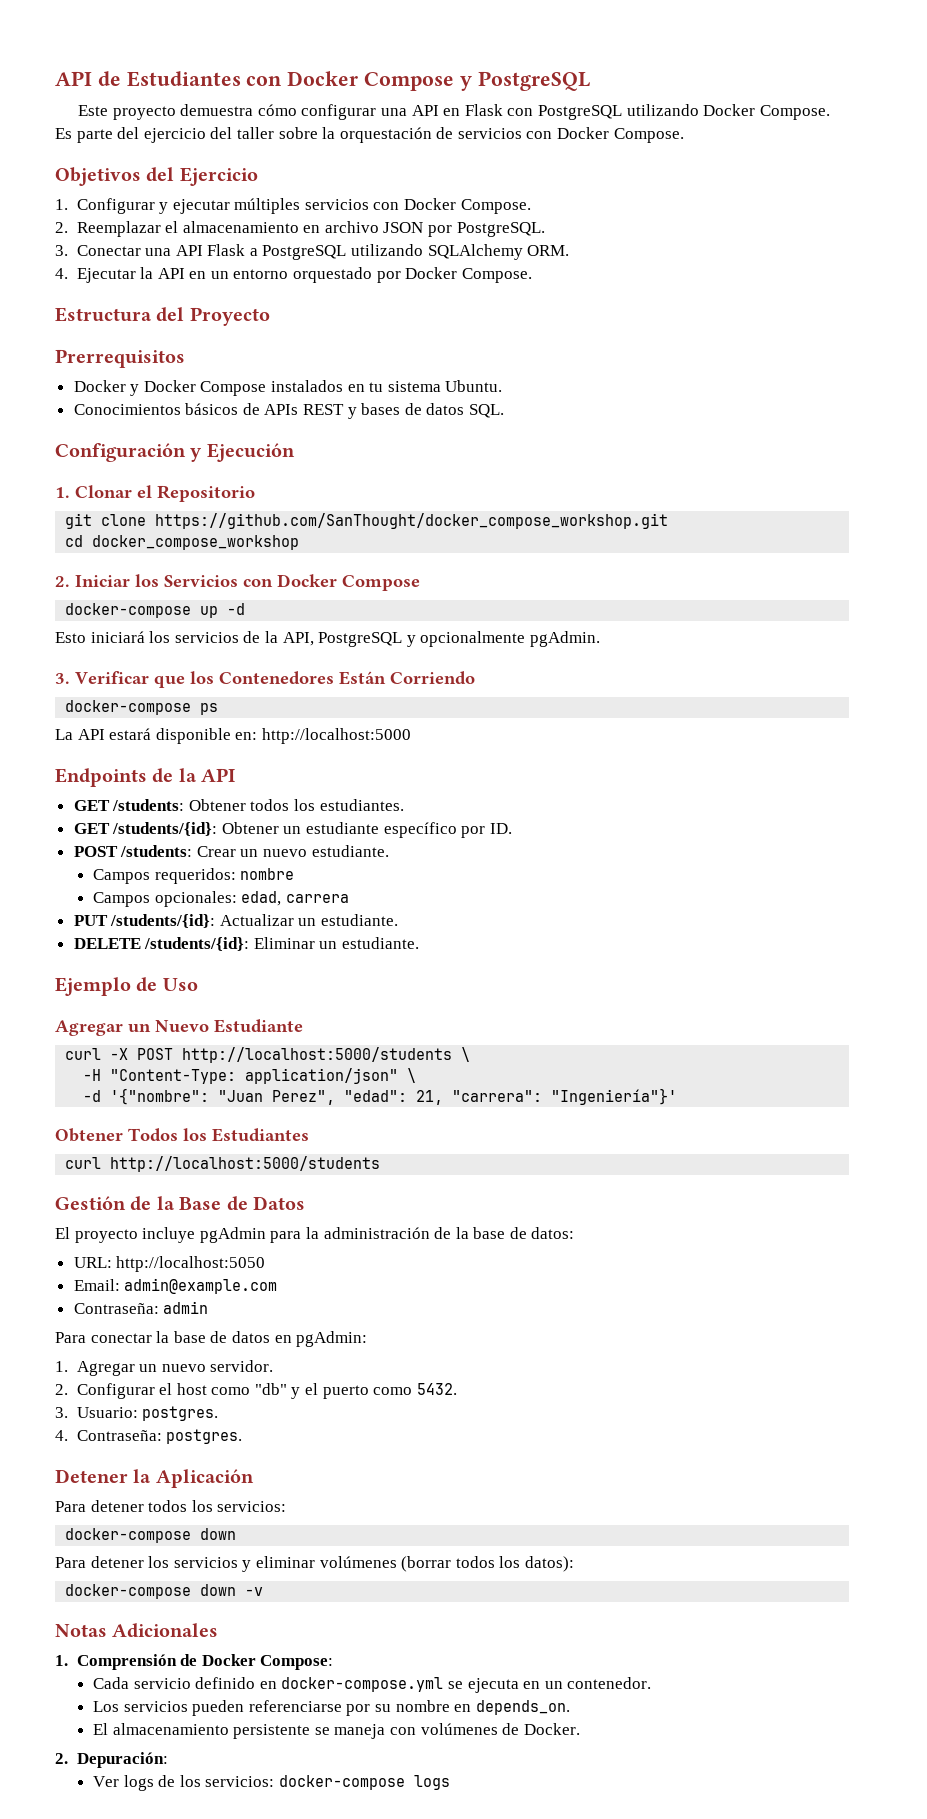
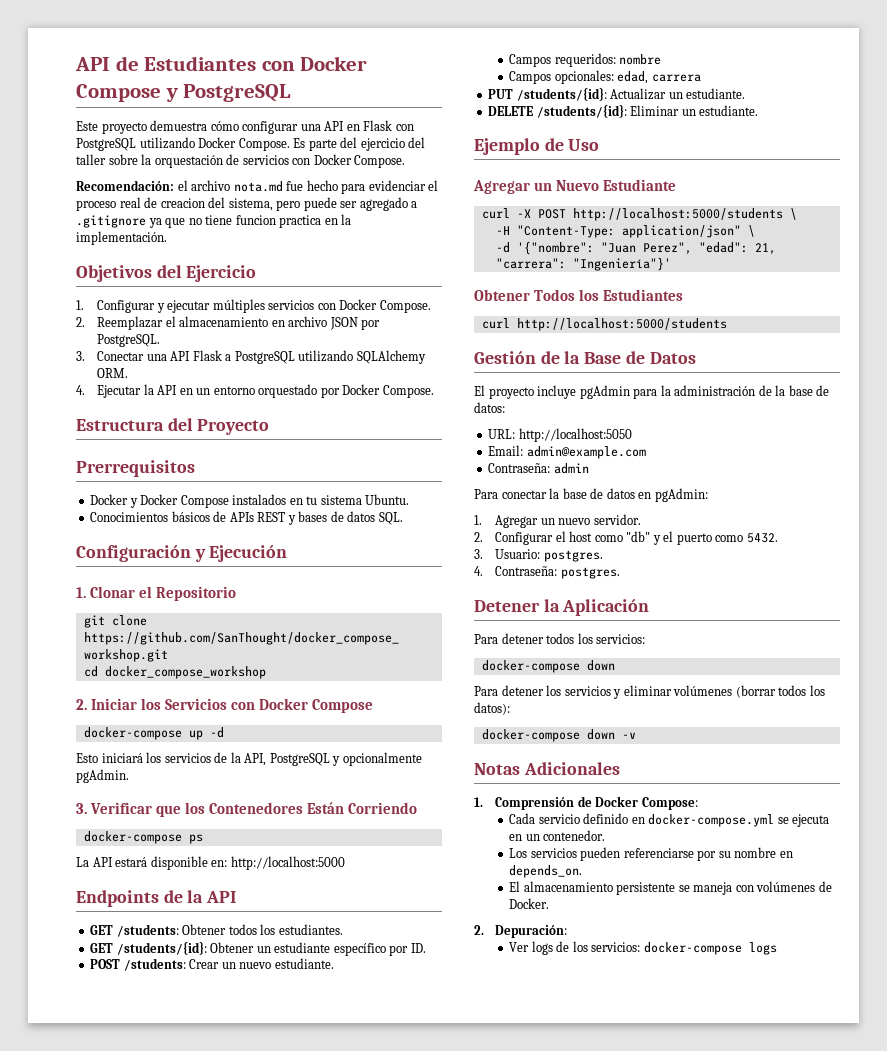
+ Recomendación: el archivo nota.md fue hecho para evidenciar el proceso real de creacion del sistema, pero puede ser agregado a .gitignore ya que no tiene funcion practica en la implementación.

